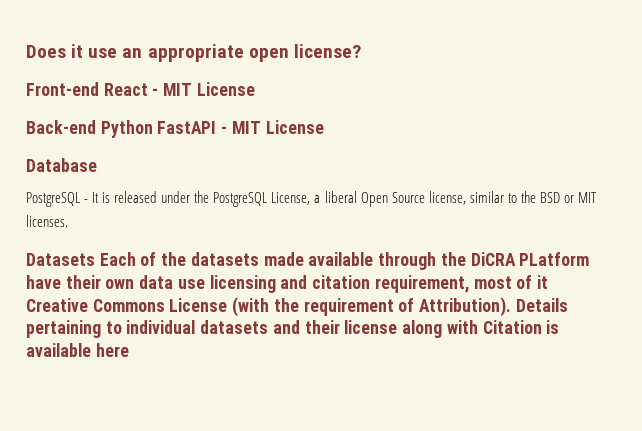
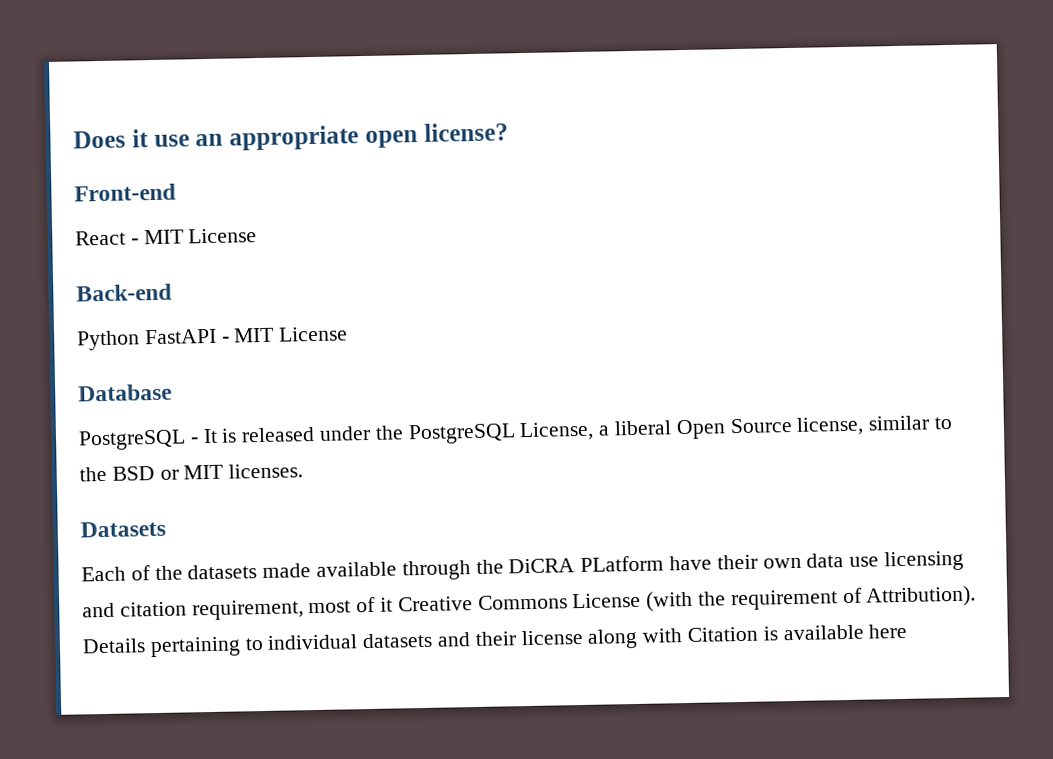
- Front-end React - MIT License
+ Front-end
+ React - MIT License
- Back-end Python FastAPI - MIT License
+ Back-end
+ Python FastAPI - MIT License
- Datasets Each of the datasets made available through the DiCRA PLatform have their own data use licensing and citation requirement, most of it Creative Commons License (with the requirement of Attribution).
+ Datasets
+ Each of the datasets made available through the DiCRA PLatform have their own data use licensing and citation requirement, most of it Creative Commons License (with the requirement of Attribution).

